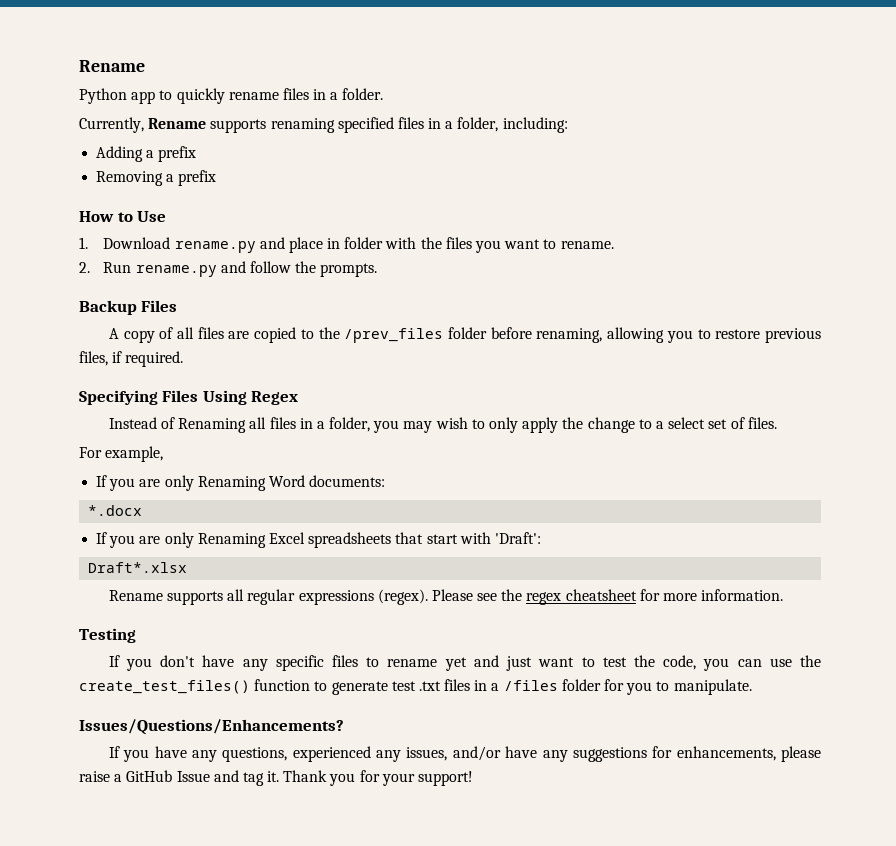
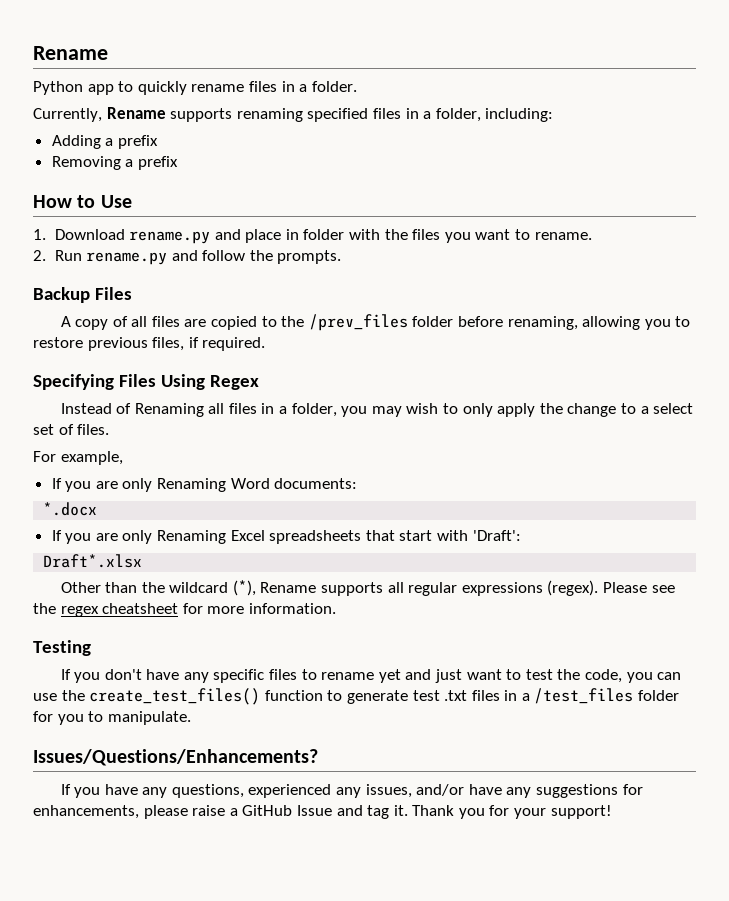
- Rename supports all regular expressions (regex).
+ Other than the wildcard (*), Rename supports all regular expressions (regex).
- If you don't have any specific files to rename yet and just want to test the code, you can use the create_test_files() function to generate test .txt files in a /files folder for you to manipulate.
+ If you don't have any specific files to rename yet and just want to test the code, you can use the create_test_files() function to generate test .txt files in a /test_files folder for you to manipulate.

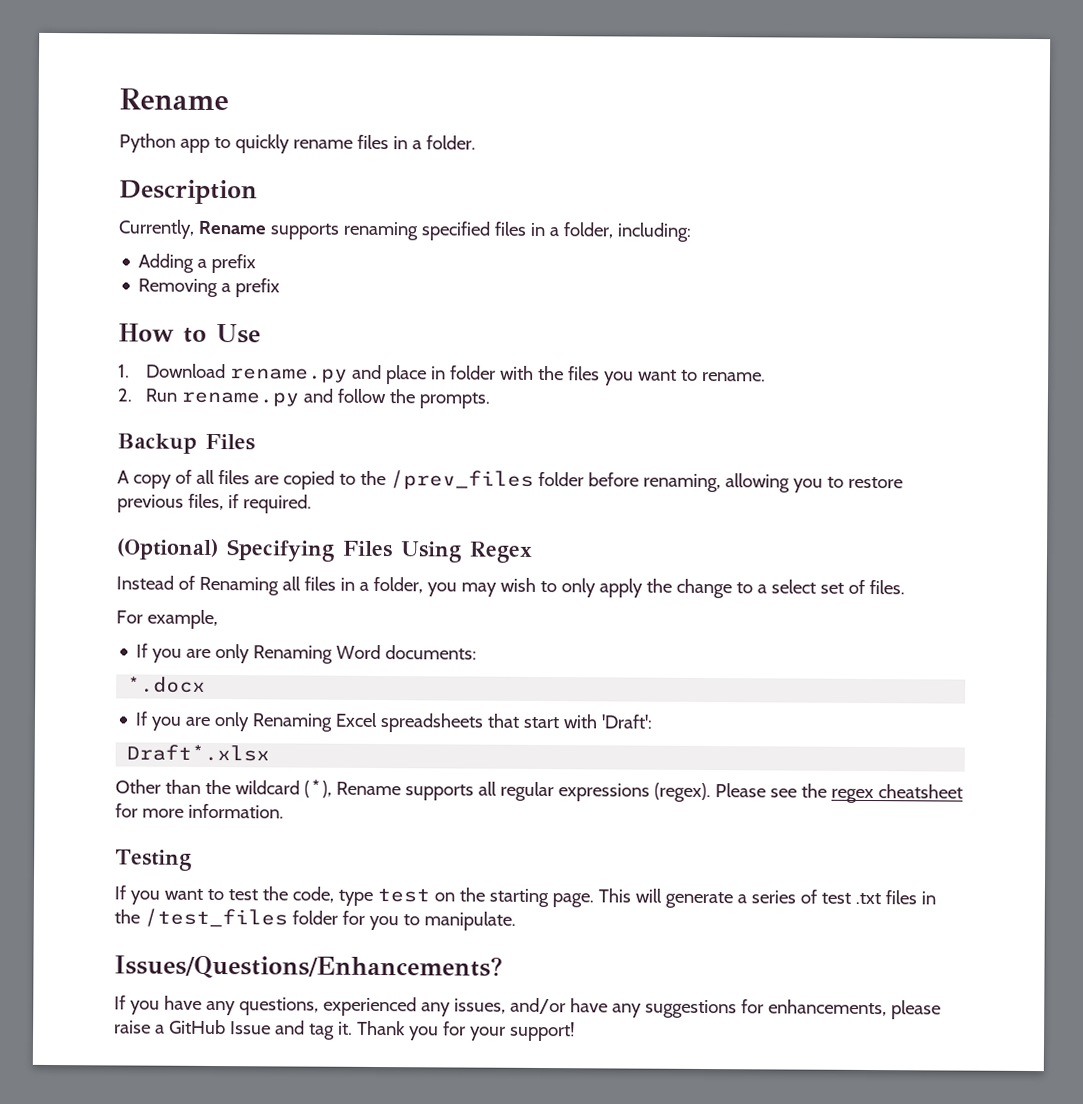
+ Description
- Specifying Files Using Regex
+ (Optional) Specifying Files Using Regex
- If you don't have any specific files to rename yet and just want to test the code, you can use the create_test_files() function to generate test .txt files in a /test_files folder for you to manipulate.
+ If you want to test the code, type test on the starting page. This will generate a series of test .txt files in the /test_files folder for you to manipulate.

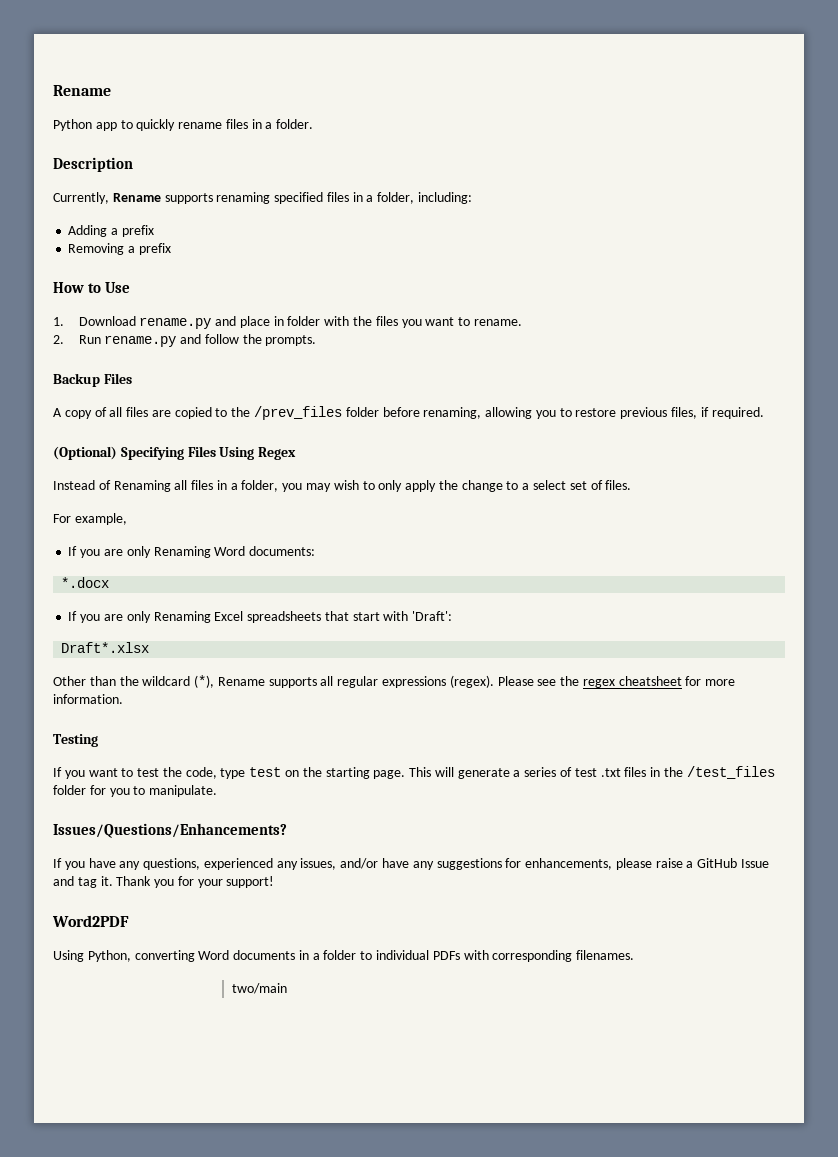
+ Word2PDF
+ Using Python, converting Word documents in a folder to individual PDFs with corresponding filenames.
+ two/main

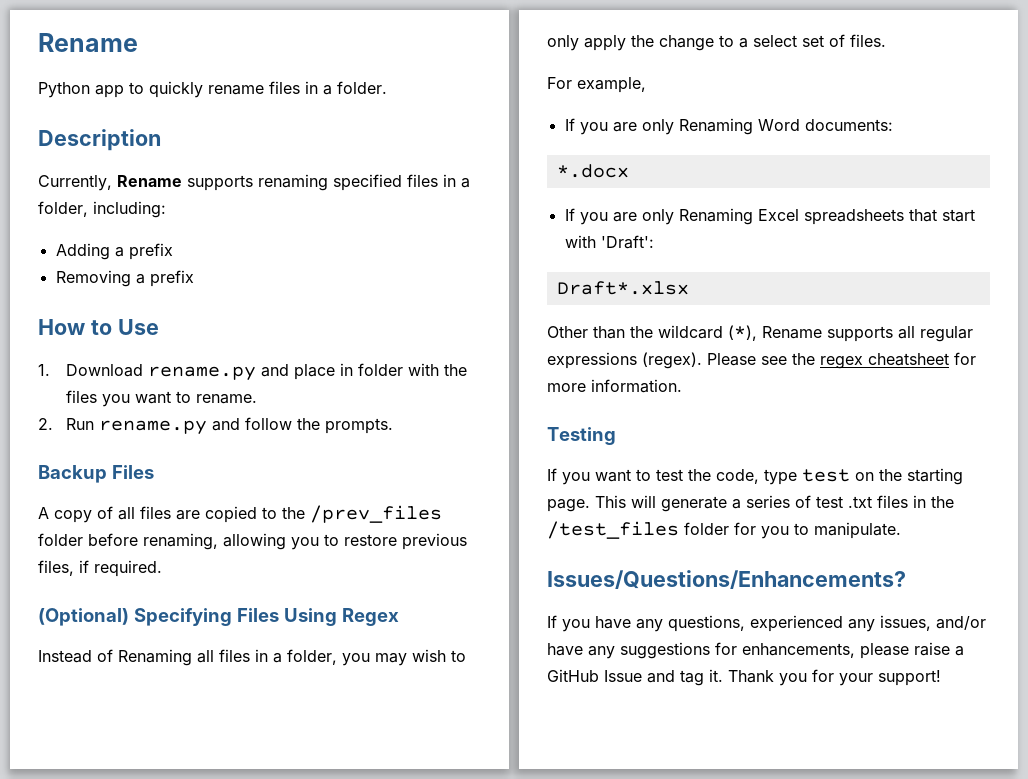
- Word2PDF
- Using Python, converting Word documents in a folder to individual PDFs with corresponding filenames.
- two/main

